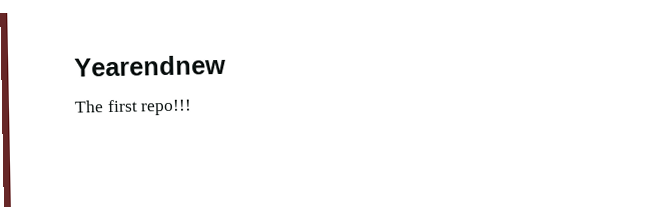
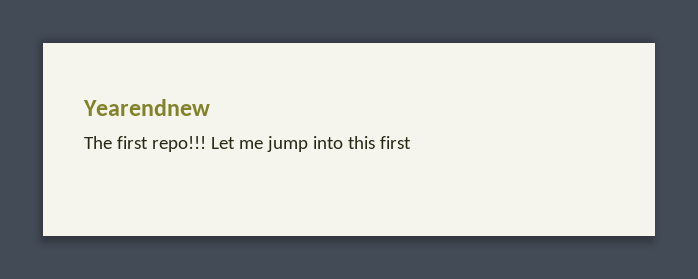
+ Let me jump into this first

